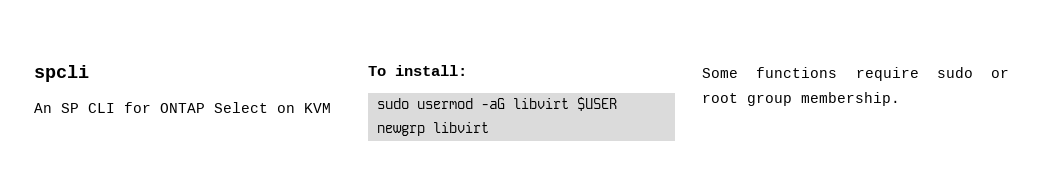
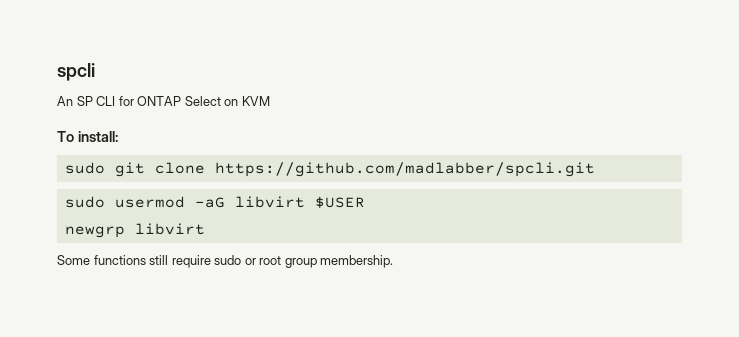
+ sudo git clone https://github.com/madlabber/spcli.git
- Some functions require sudo or root group membership.
+ Some functions still require sudo or root group membership.

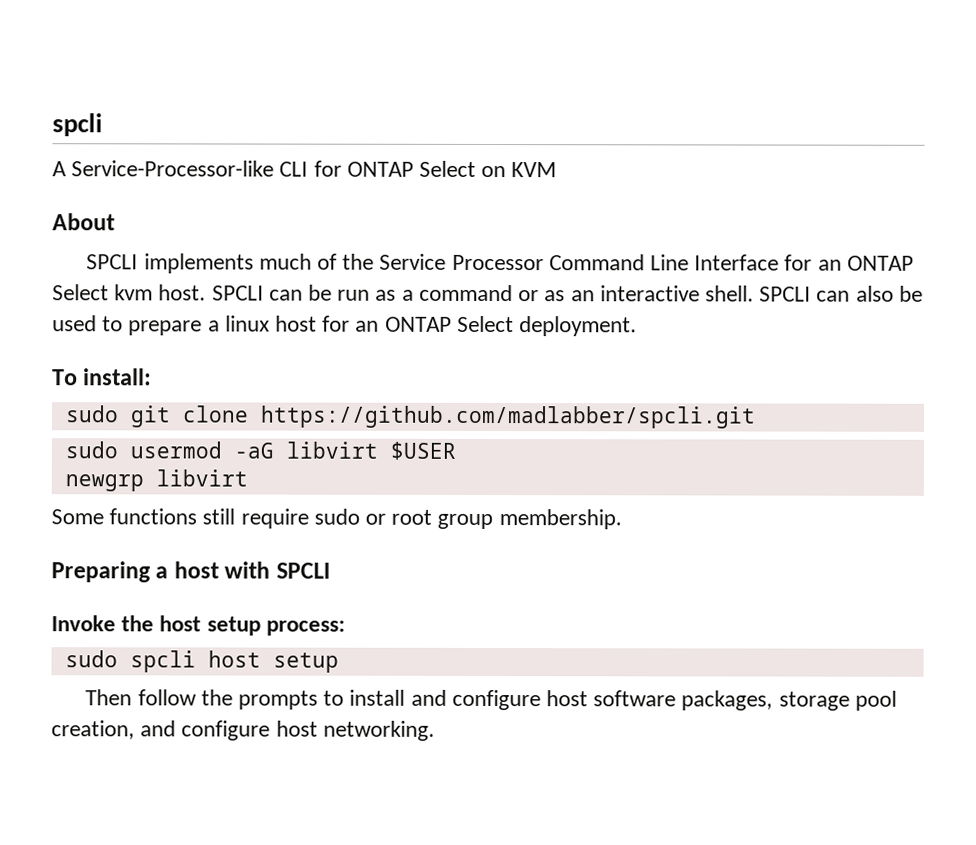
- An SP CLI for ONTAP Select on KVM
+ A Service-Processor-like CLI for ONTAP Select on KVM
+ About
+ SPCLI implements much of the Service Processor Command Line Interface for an ONTAP Select kvm host. SPCLI can be run as a command or as an interactive shell. SPCLI can also be used to prepare a linux host for an ONTAP Select deployment.
+ Preparing a host with SPCLI
+ Invoke the host setup process:
+ sudo spcli host setup
+ Then follow the prompts to install and configure host software packages, storage pool creation, and configure host networking.

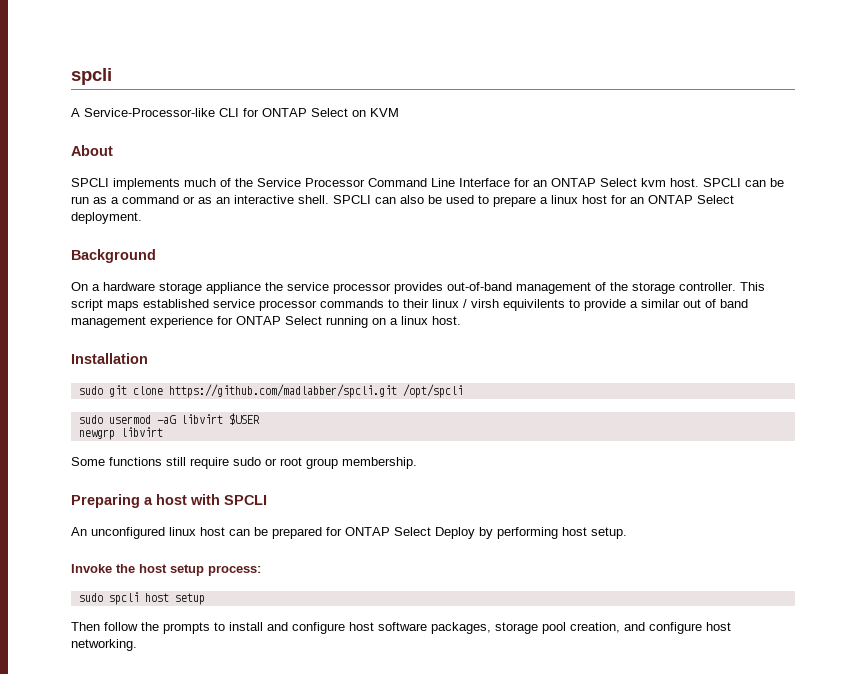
- To install:
+ Background
+ On a hardware storage appliance the service processor provides out-of-band management of the storage controller. This script maps established service processor commands to their linux / virsh equivilents to provide a similar out of band management experience for ONTAP Select running on a linux host.
+ Installation
- sudo git clone https://github.com/madlabber/spcli.git
+ sudo git clone https://github.com/madlabber/spcli.git /opt/spcli
+ An unconfigured linux host can be prepared for ONTAP Select Deploy by performing host setup.

